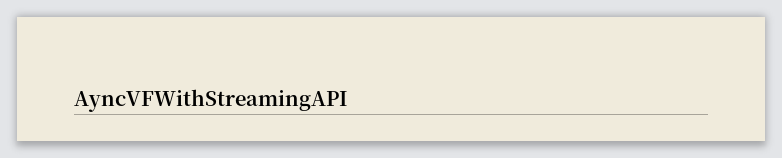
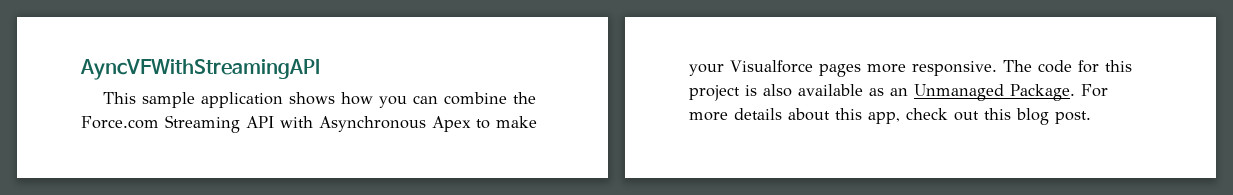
+ This sample application shows how you can combine the Force.com Streaming API with Asynchronous Apex to make your Visualforce pages more responsive. The code for this project is also available as an Unmanaged Package. For more details about this app, check out this blog post.

